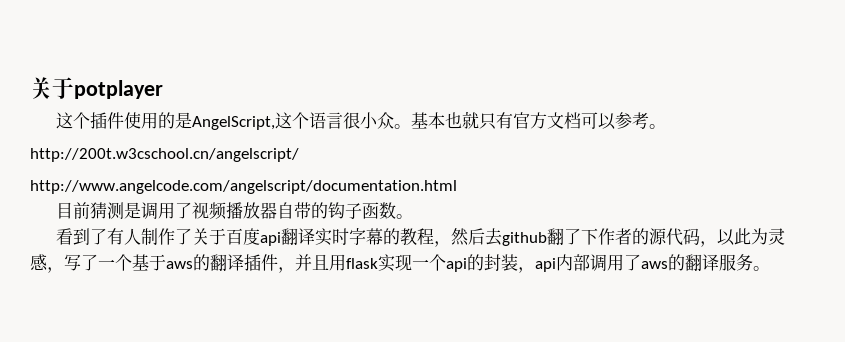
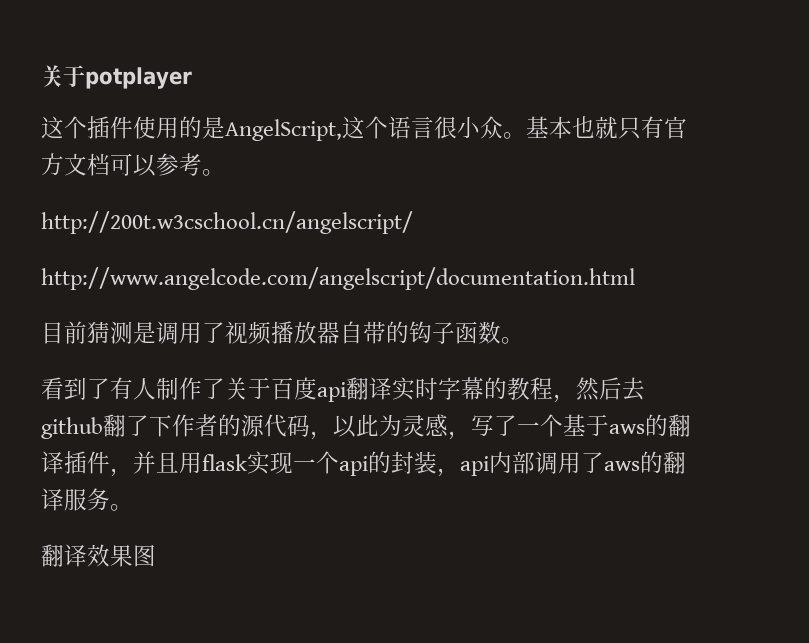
+ 翻译效果图

